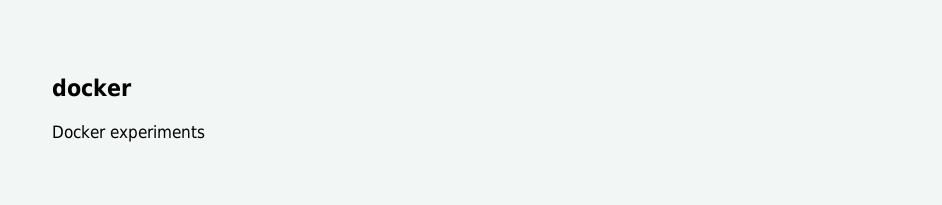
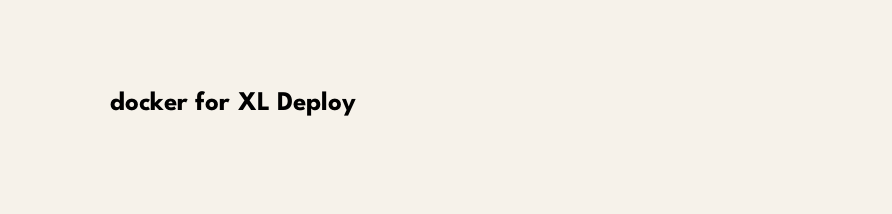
- docker
- Docker experiments
+ docker for XL Deploy

